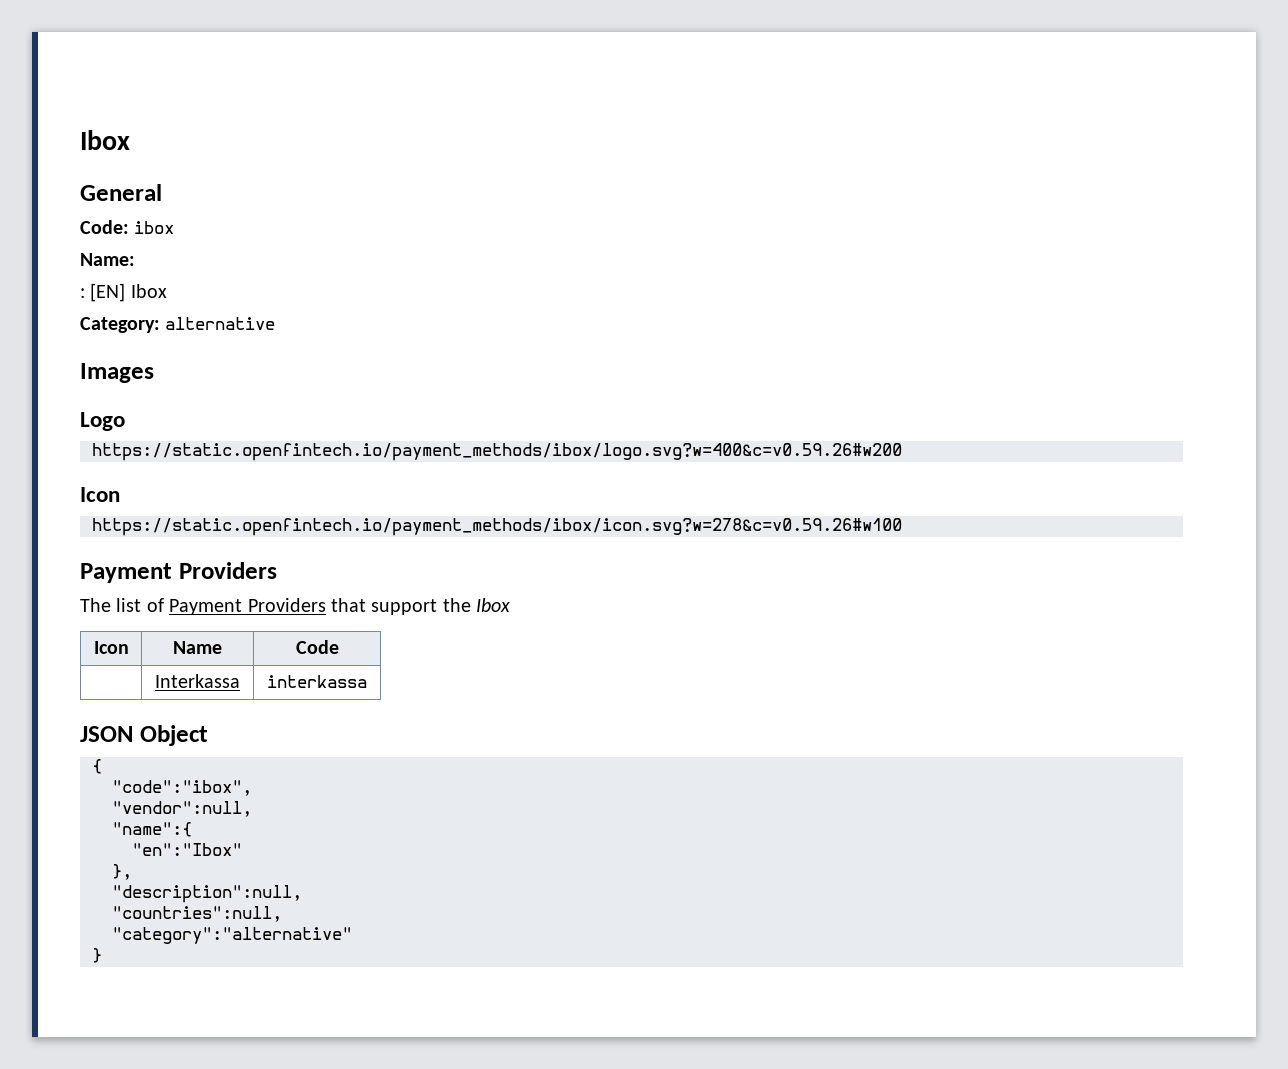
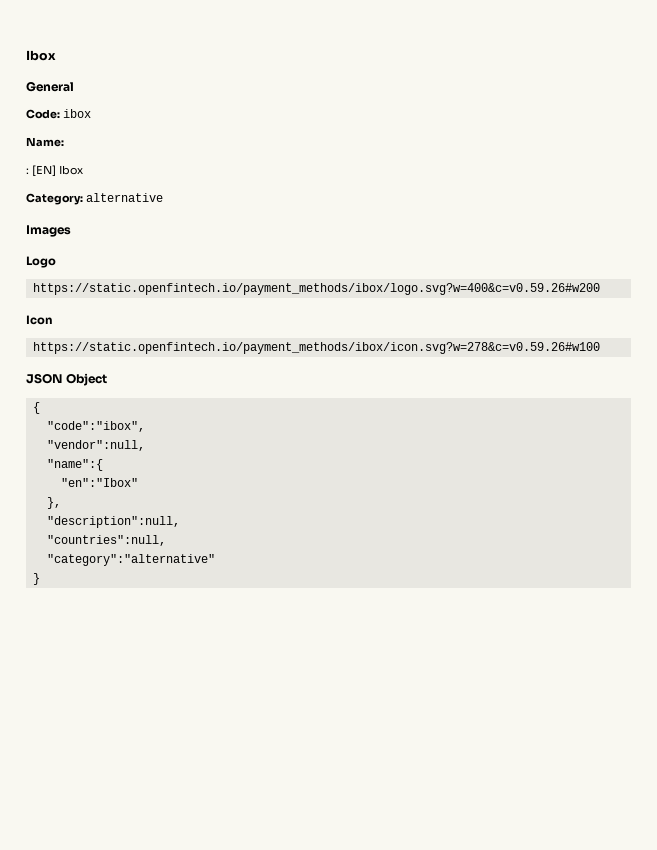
  https://static.openfintech.io/payment_methods/ibox/icon.svg?w=278&c=v0.59.26#w100
- Payment Providers
- The list of Payment Providers that support the Ibox
- Icon | Name | Code
- | Interkassa | interkassa

